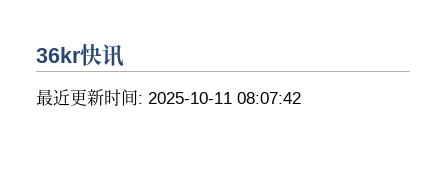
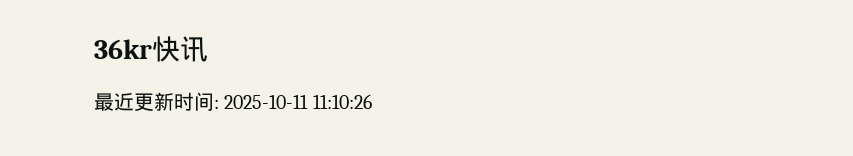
- 最近更新时间: 2025-10-11 08:07:42
+ 最近更新时间: 2025-10-11 11:10:26

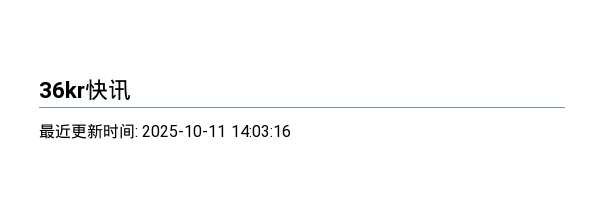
- 最近更新时间: 2025-10-11 11:10:26
+ 最近更新时间: 2025-10-11 14:03:16

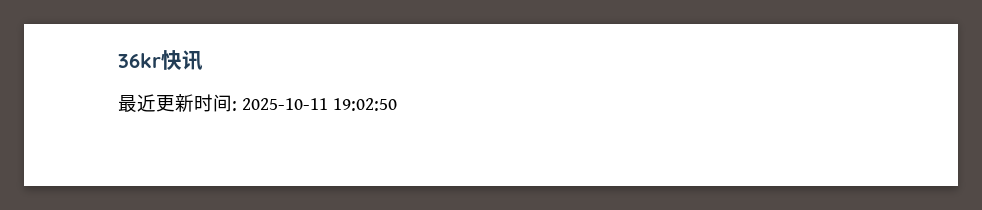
- 最近更新时间: 2025-10-11 14:03:16
+ 最近更新时间: 2025-10-11 19:02:50

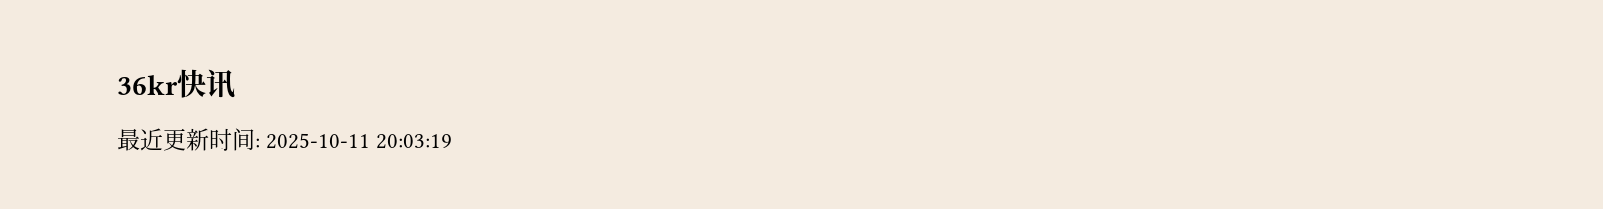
- 最近更新时间: 2025-10-11 19:02:50
+ 最近更新时间: 2025-10-11 20:03:19

